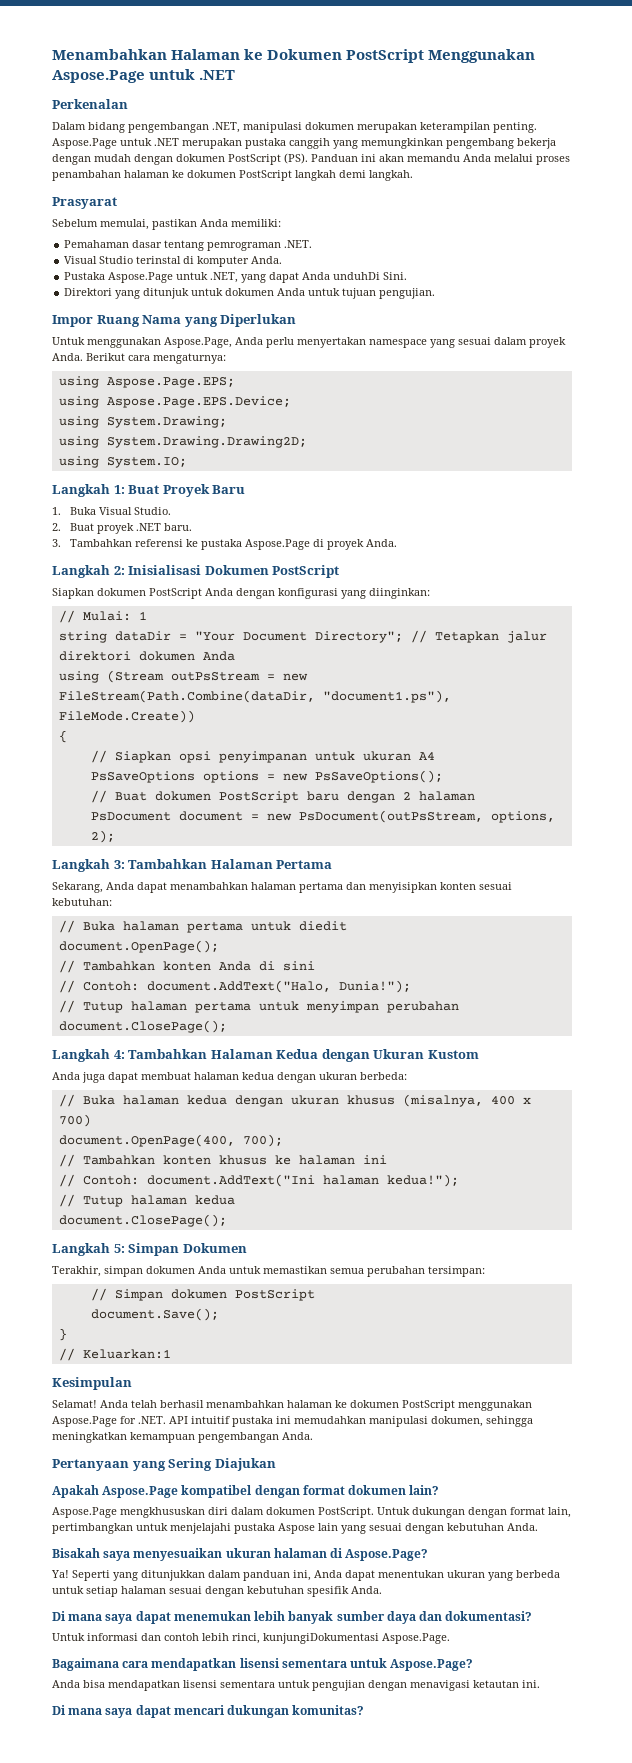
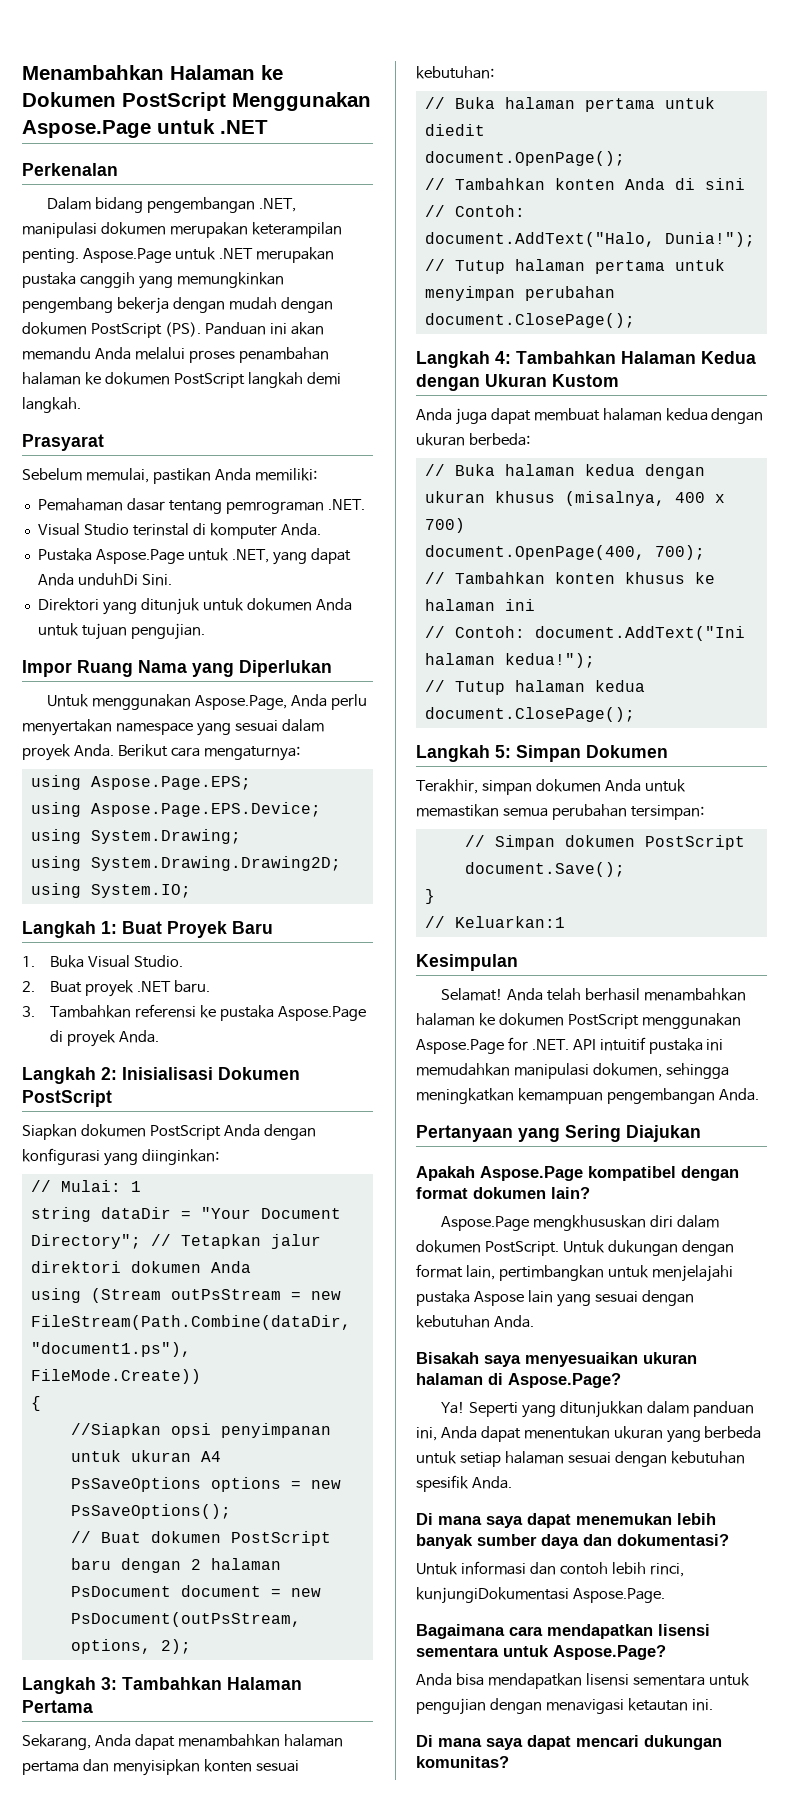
- // Siapkan opsi penyimpanan untuk ukuran A4
+ //Siapkan opsi penyimpanan untuk ukuran A4

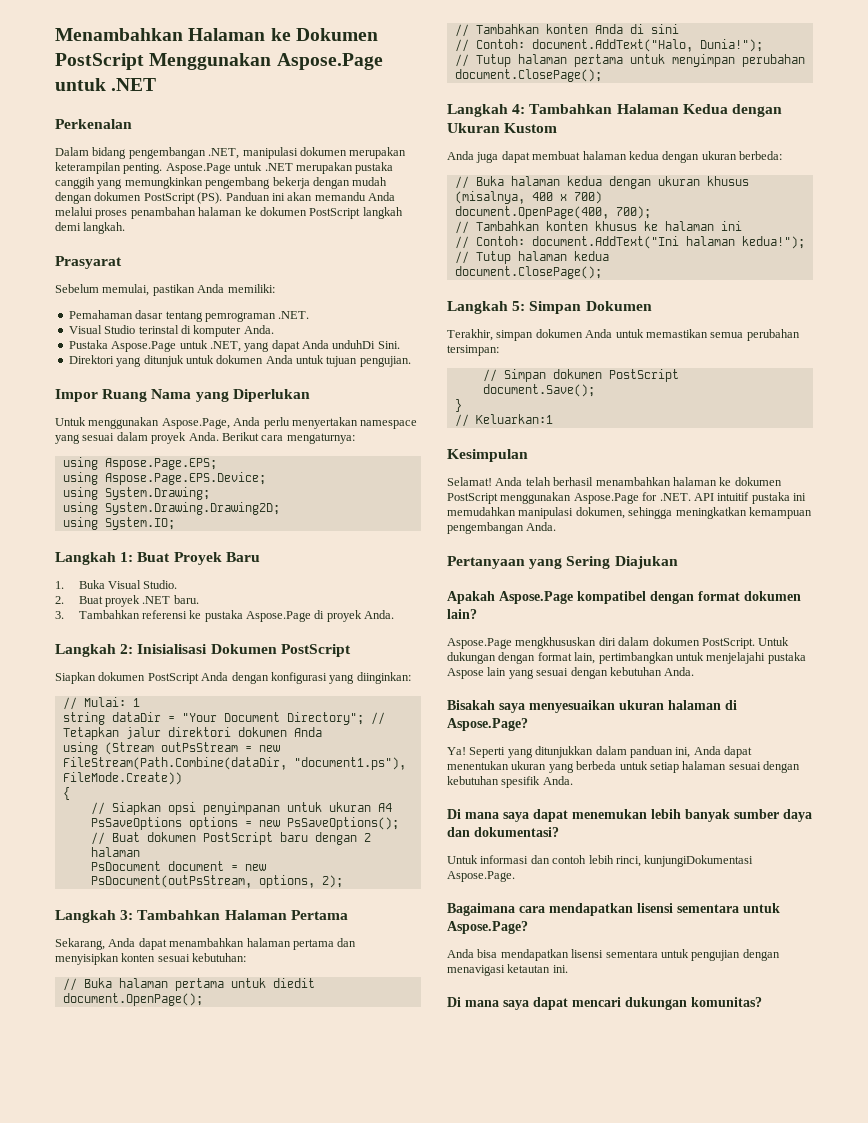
- //Siapkan opsi penyimpanan untuk ukuran A4
+ // Siapkan opsi penyimpanan untuk ukuran A4

